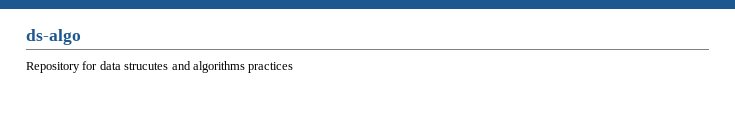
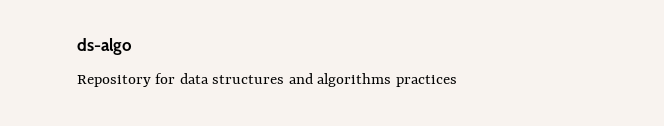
- Repository for data strucutes and algorithms practices
+ Repository for data structures and algorithms practices

